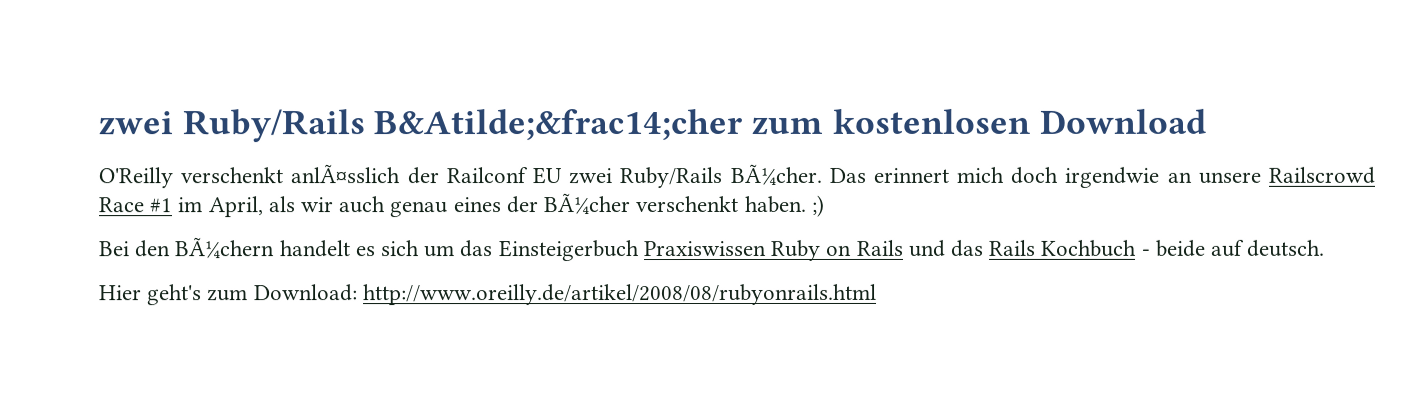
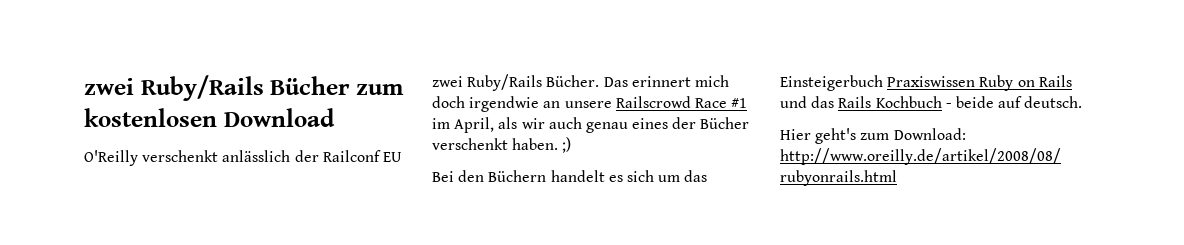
- zwei Ruby/Rails B&Atilde;&frac14;cher zum kostenlosen Download
+ zwei Ruby/Rails Bücher zum kostenlosen Download
- O'Reilly verschenkt anlÃ¤sslich der Railconf EU zwei Ruby/Rails BÃ¼cher.
+ O'Reilly verschenkt anlässlich der Railconf EU zwei Ruby/Rails Bücher.
- Das erinnert mich doch irgendwie an unsere Railscrowd Race #1 im April, als wir auch genau eines der BÃ¼cher verschenkt haben. ;)
+ Das erinnert mich doch irgendwie an unsere Railscrowd Race #1 im April, als wir auch genau eines der Bücher verschenkt haben. ;)
- Bei den BÃ¼chern handelt es sich um das Einsteigerbuch Praxiswissen Ruby on Rails und das Rails Kochbuch - beide auf deutsch.
+ Bei den Büchern handelt es sich um das Einsteigerbuch Praxiswissen Ruby on Rails und das Rails Kochbuch - beide auf deutsch.

